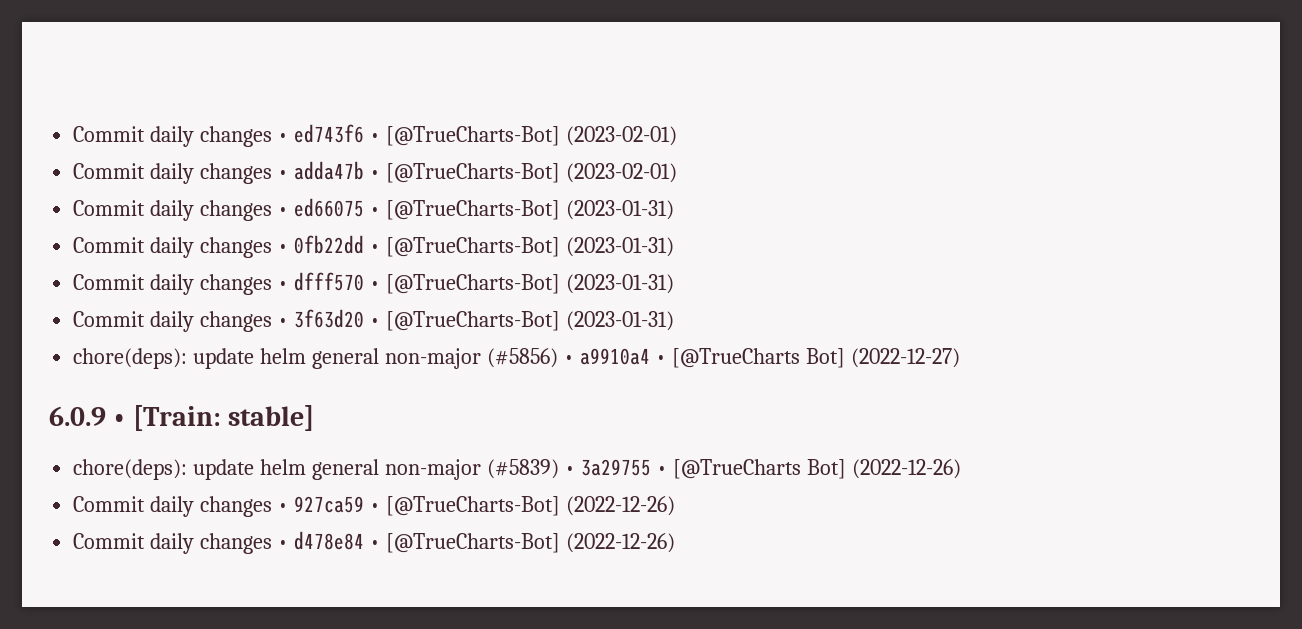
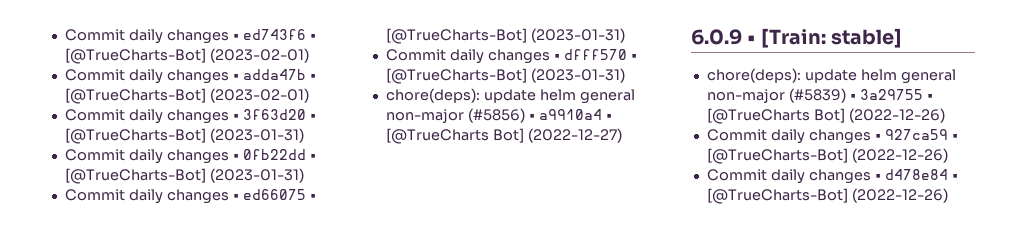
- Commit daily changes • ed66075 • [@TrueCharts-Bot] (2023-01-31)
+ Commit daily changes • 3f63d20 • [@TrueCharts-Bot] (2023-01-31)
+ Commit daily changes • ed66075 • [@TrueCharts-Bot] (2023-01-31)
  Commit daily changes • dfff570 • [@TrueCharts-Bot] (2023-01-31)
- Commit daily changes • 3f63d20 • [@TrueCharts-Bot] (2023-01-31)

